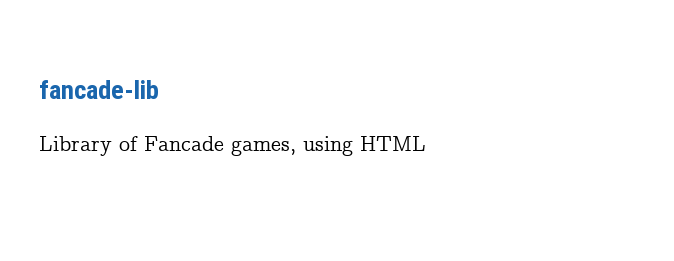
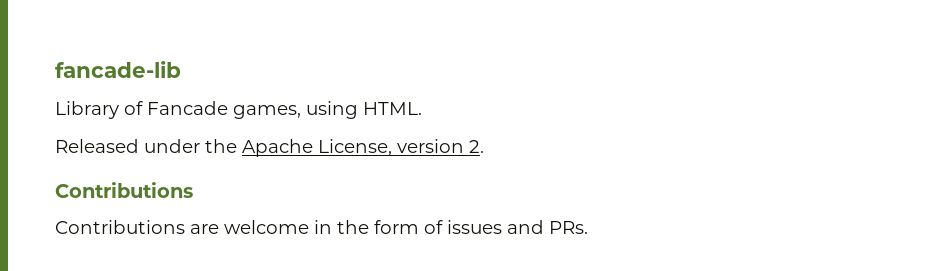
- Library of Fancade games, using HTML
+ Library of Fancade games, using HTML.
+ Released under the Apache License, version 2.
+ Contributions
+ Contributions are welcome in the form of issues and PRs.

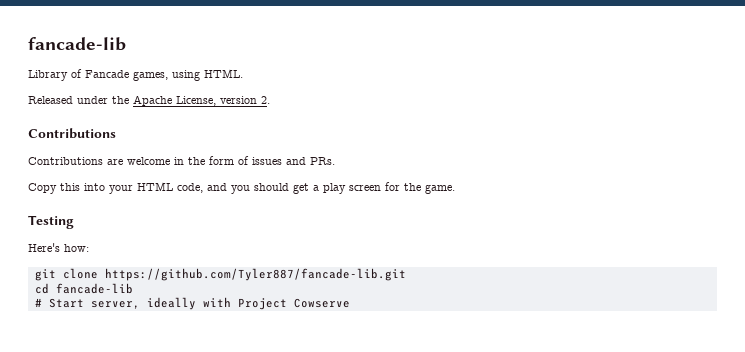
+ Copy this into your HTML code, and you should get a play screen for the game.
+ Testing
+ Here's how:
+ git clone https://github.com/Tyler887/fancade-lib.git
+ cd fancade-lib
+ # Start server, ideally with Project Cowserve

